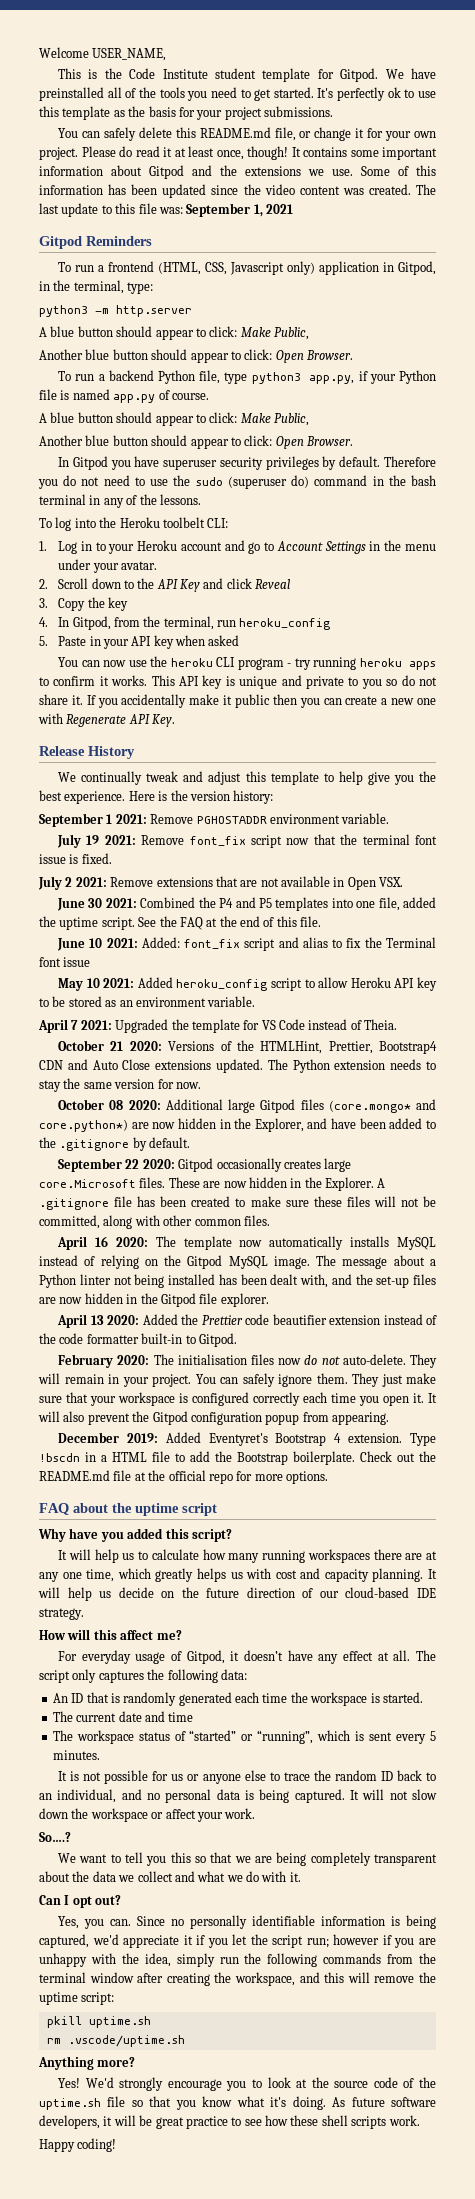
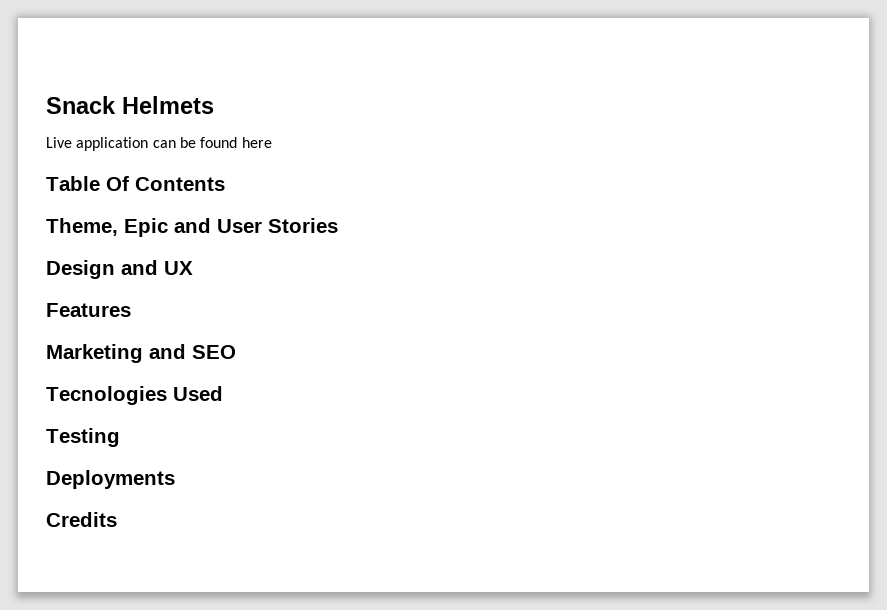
- Welcome USER_NAME,
- This is the Code Institute student template for Gitpod. We have preinstalled all of the tools you need to get started. It's perfectly ok to use this template as the basis for your project submissions.
- You can safely delete this README.md file, or change it for your own project. Please do read it at least once, though! It contains some important information about Gitpod and the extensions we use. Some of this information has been updated since the video content was created. The last update to this file was: September 1, 2021
- Gitpod Reminders
- To run a frontend (HTML, CSS, Javascript only) application in Gitpod, in the terminal, type:
- python3 -m http.server
- A blue button should appear to click: Make Public,
- Another blue button should appear to click: Open Browser.
- To run a backend Python file, type python3 app.py, if your Python file is named app.py of course.
- A blue button should appear to click: Make Public,
- Another blue button should appear to click: Open Browser.
- In Gitpod you have superuser security privileges by default. Therefore you do not need to use the sudo (superuser do) command in the bash terminal in any of the lessons.
- To log into the Heroku toolbelt CLI:
- 1. Log in to your Heroku account and go to Account Settings in the menu under your avatar.
- 2. Scroll down to the API Key and click Reveal
- 3. Copy the key
- 4. In Gitpod, from the terminal, run heroku_config
- 5. Paste in your API key when asked
- You can now use the heroku CLI program - try running heroku apps to confirm it works. This API key is unique and private to you so do not share it. If you accidentally make it public then you can create a new one with Regenerate API Key.
- Release History
- We continually tweak and adjust this template to help give you the best experience. Here is the version history:
- September 1 2021: Remove PGHOSTADDR environment variable.
- July 19 2021: Remove font_fix script now that the terminal font issue is fixed.
- July 2 2021: Remove extensions that are not available in Open VSX.
- June 30 2021: Combined the P4 and P5 templates into one file, added the uptime script. See the FAQ at the end of this file.
- June 10 2021: Added: font_fix script and alias to fix the Terminal font issue
- May 10 2021: Added heroku_config script to allow Heroku API key to be stored as an environment variable.
- April 7 2021: Upgraded the template for VS Code instead of Theia.
- October 21 2020: Versions of the HTMLHint, Prettier, Bootstrap4 CDN and Auto Close extensions updated. The Python extension needs to stay the same version for now.
- October 08 2020: Additional large Gitpod files (core.mongo* and core.python*) are now hidden in the Explorer, and have been added to the .gitignore by default.
- September 22 2020: Gitpod occasionally creates large core.Microsoft files. These are now hidden in the Explorer. A .gitignore file has been created to make sure these files will not be committed, along with other common files.
- April 16 2020: The template now automatically installs MySQL instead of relying on the Gitpod MySQL image. The message about a Python linter not being installed has been dealt with, and the set-up files are now hidden in the Gitpod file explorer.
- April 13 2020: Added the Prettier code beautifier extension instead of the code formatter built-in to Gitpod.
- February 2020: The initialisation files now do not auto-delete. They will remain in your project. You can safely ignore them. They just make sure that your workspace is configured correctly each time you open it. It will also prevent the Gitpod configuration popup from appearing.
- December 2019: Added Eventyret's Bootstrap 4 extension. Type !bscdn in a HTML file to add the Bootstrap boilerplate. Check out the README.md file at the official repo for more options.
- FAQ about the uptime script
- Why have you added this script?
- It will help us to calculate how many running workspaces there are at any one time, which greatly helps us with cost and capacity planning. It will help us decide on the future direction of our cloud-based IDE strategy.
- How will this affect me?
- For everyday usage of Gitpod, it doesn’t have any effect at all. The script only captures the following data:
- An ID that is randomly generated each time the workspace is started.
- The current date and time
- The workspace status of “started” or “running”, which is sent every 5 minutes.
- It is not possible for us or anyone else to trace the random ID back to an individual, and no personal data is being captured. It will not slow down the workspace or affect your work.
- So….?
- We want to tell you this so that we are being completely transparent about the data we collect and what we do with it.
- Can I opt out?
- Yes, you can. Since no personally identifiable information is being captured, we'd appreciate it if you let the script run; however if you are unhappy with the idea, simply run the following commands from the terminal window after creating the workspace, and this will remove the uptime script:
- pkill uptime.sh
- rm .vscode/uptime.sh
- Anything more?
- Yes! We'd strongly encourage you to look at the source code of the uptime.sh file so that you know what it's doing. As future software developers, it will be great practice to see how these shell scripts work.
- Happy coding!
+ Snack Helmets
+ Live application can be found here
+ Table Of Contents
+ Theme, Epic and User Stories
+ Design and UX
+ Features
+ Marketing and SEO
+ Tecnologies Used
+ Testing
+ Deployments
+ Credits

